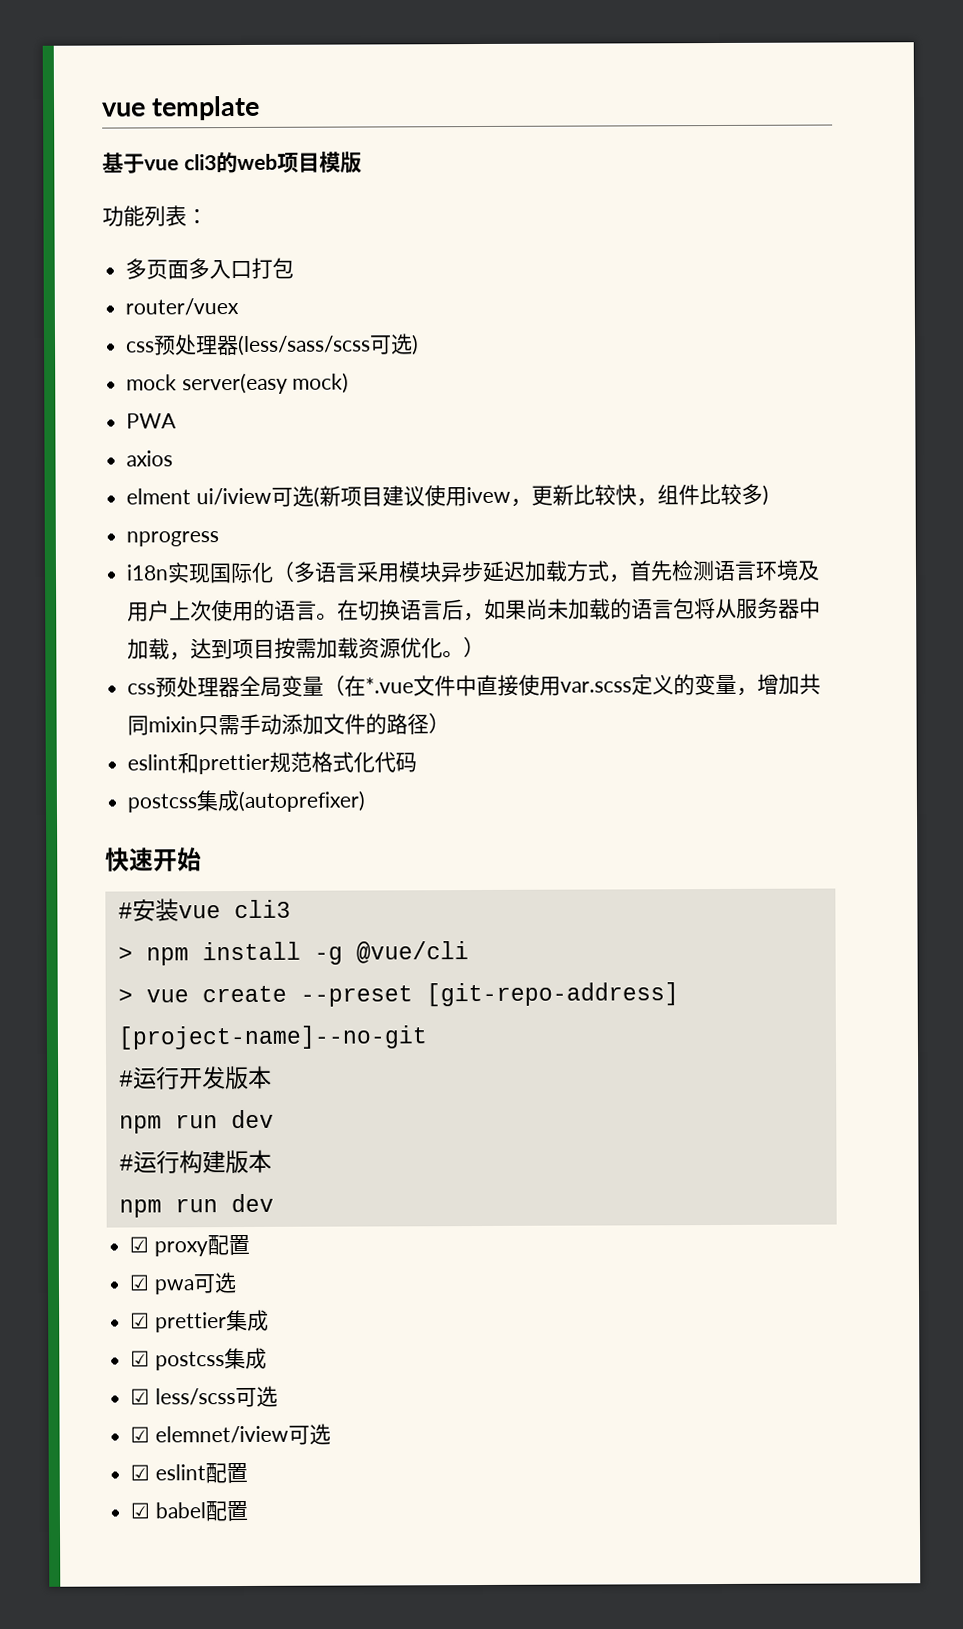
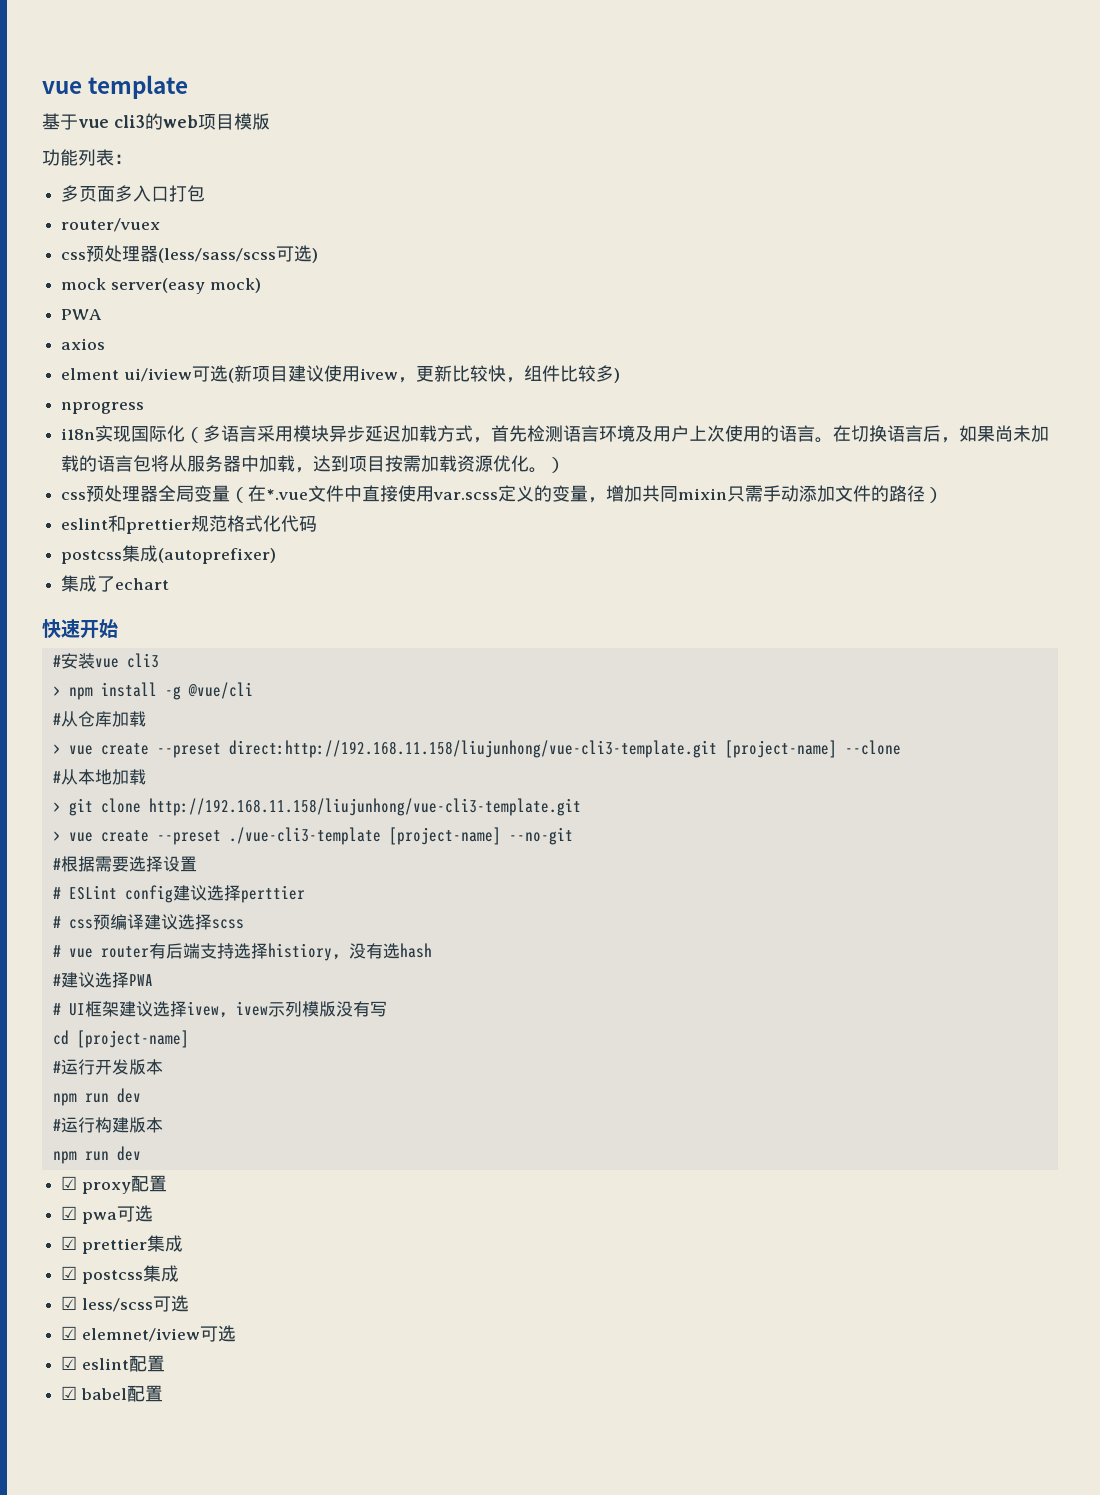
+ 集成了echart
- > vue create --preset [git-repo-address] [project-name]--no-git
+ #从仓库加载
+ > vue create --preset direct:http://192.168.11.158/liujunhong/vue-cli3-template.git [project-name] --clone
+ #从本地加载
+ > git clone http://192.168.11.158/liujunhong/vue-cli3-template.git
+ > vue create --preset ./vue-cli3-template [project-name] --no-git
+ #根据需要选择设置
+ # ESLint config建议选择perttier
+ # css预编译建议选择scss
+ # vue router有后端支持选择histiory，没有选hash
+ #建议选择PWA
+ # UI框架建议选择ivew，ivew示列模版没有写
+ cd [project-name]

